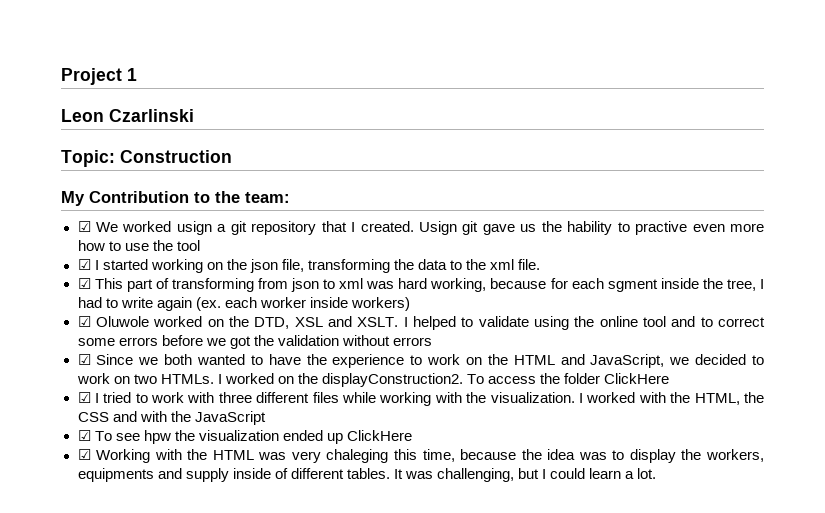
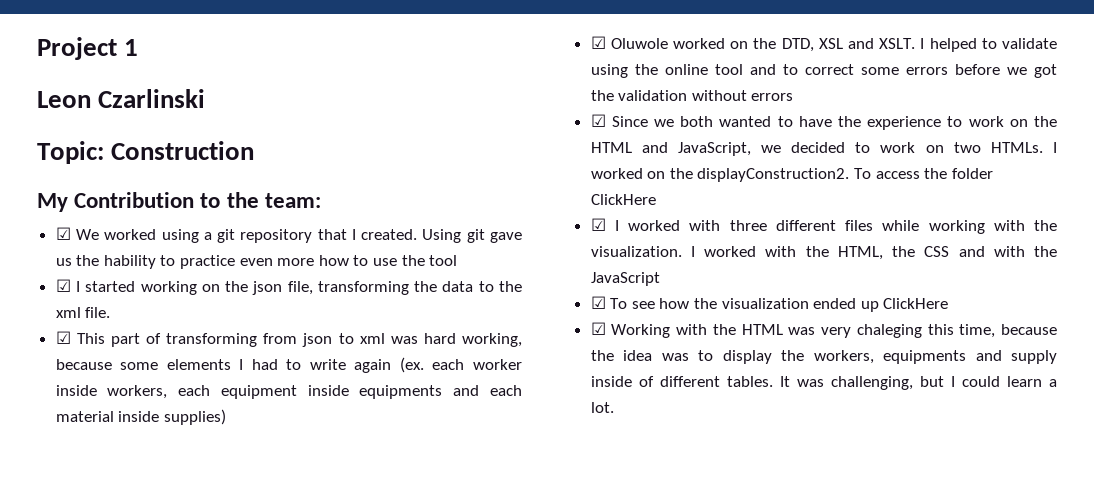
- ☑ We worked usign a git repository that I created.
+ ☑ We worked using a git repository that I created.
- Usign git gave us the hability to practive even more how to use the tool
+ Using git gave us the hability to practice even more how to use the tool
- ☑ This part of transforming from json to xml was hard working, because for each sgment inside the tree, I had to write again (ex. each worker inside workers)
+ ☑ This part of transforming from json to xml was hard working, because some elements I had to write again (ex. each worker inside workers, each equipment inside equipments and each material inside supplies)
- ☑ I tried to work with three different files while working with the visualization.
+ ☑ I worked with three different files while working with the visualization.
- ☑ To see hpw the visualization ended up ClickHere
+ ☑ To see how the visualization ended up ClickHere

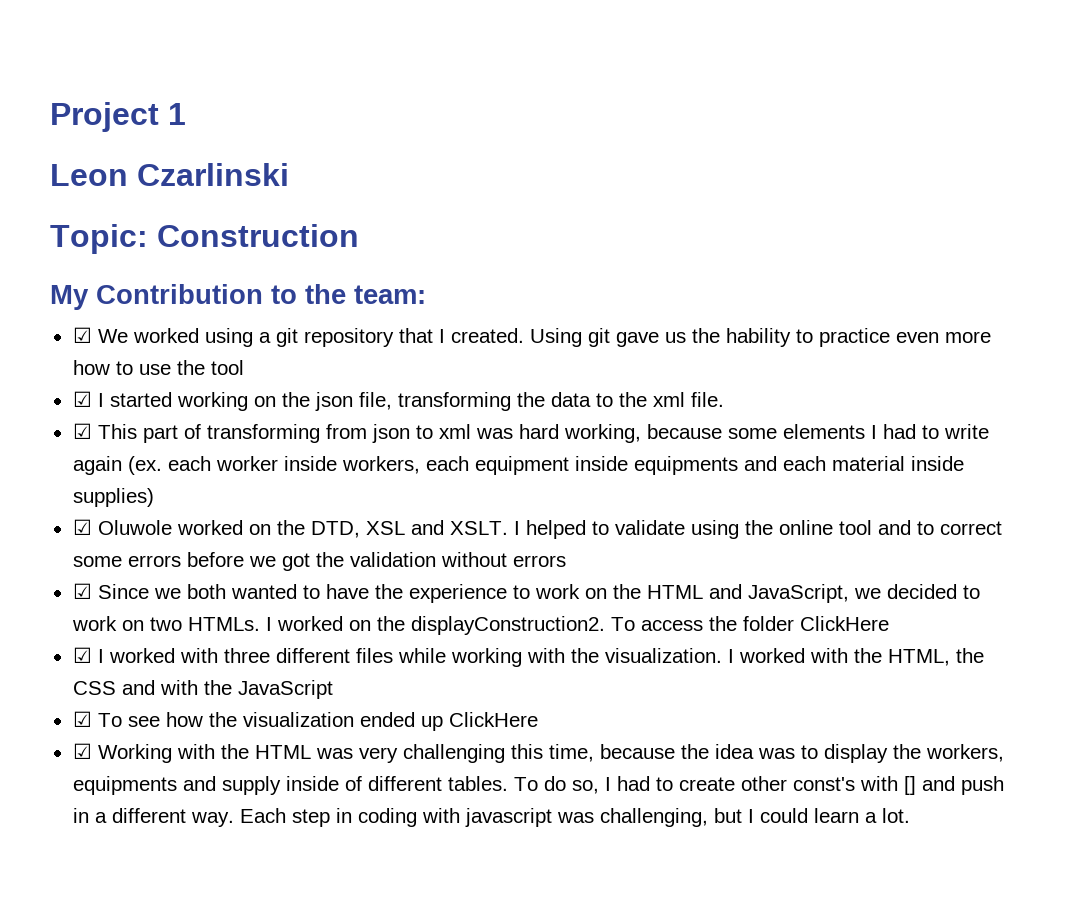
- ☑ Working with the HTML was very chaleging this time, because the idea was to display the workers, equipments and supply inside of different tables.
+ ☑ Working with the HTML was very challenging this time, because the idea was to display the workers, equipments and supply inside of different tables.
- It was challenging, but I could learn a lot.
+ To do so, I had to create other const's with [] and push in a different way. Each step in coding with javascript was challenging, but I could learn a lot.

